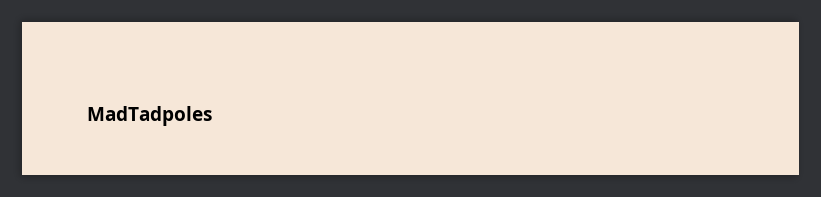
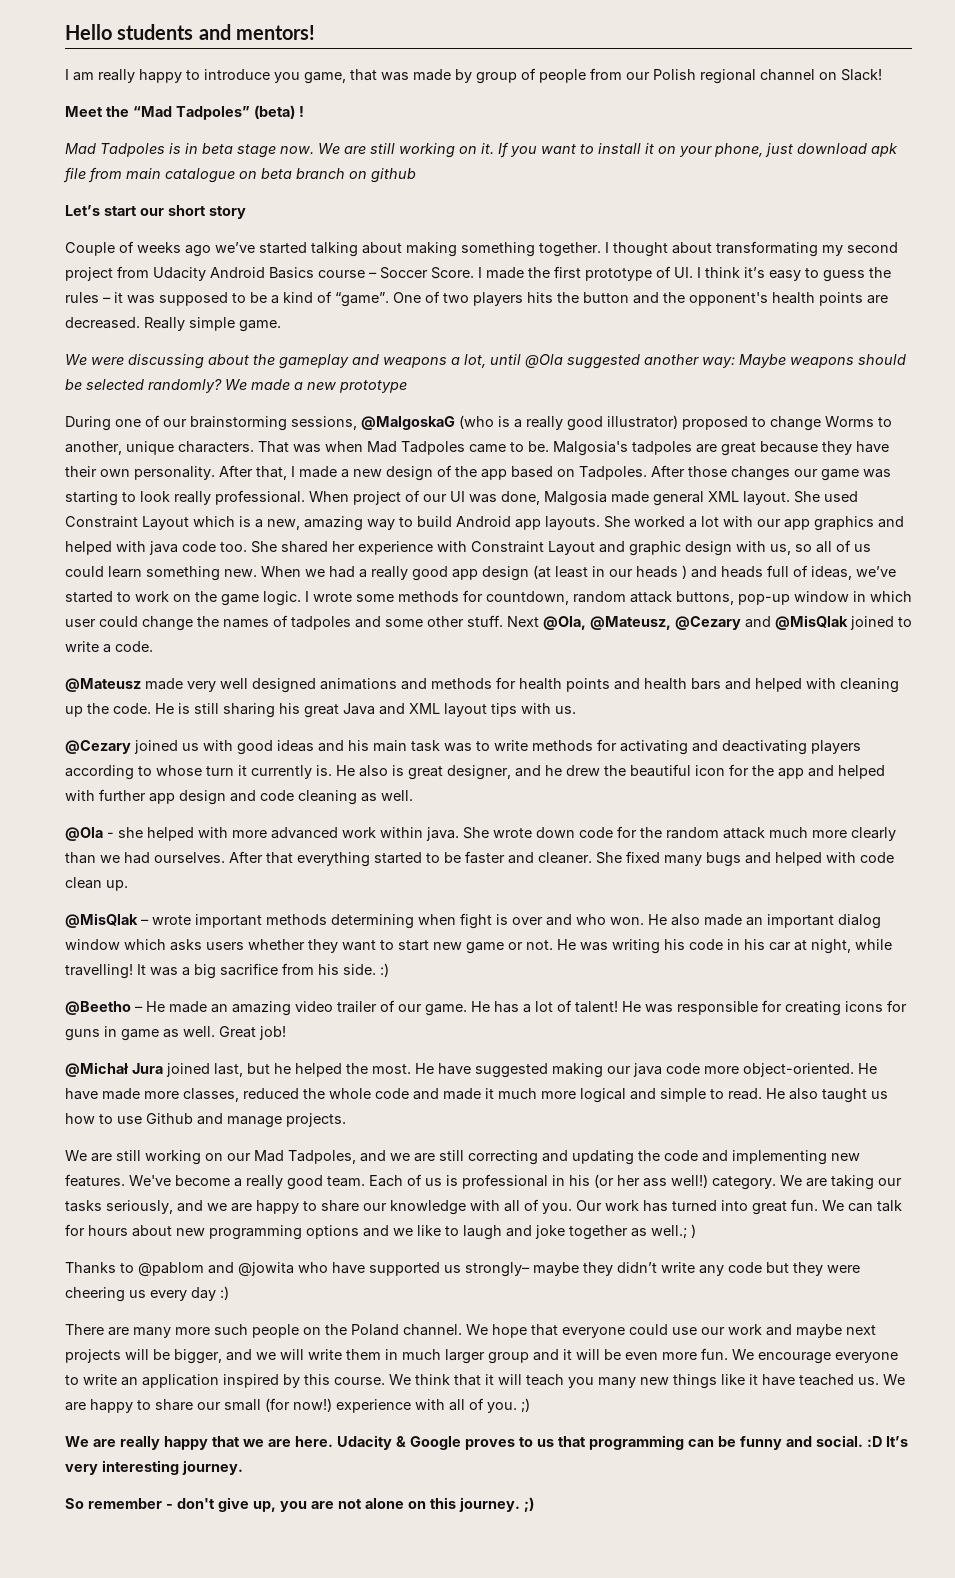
- MadTadpoles
+ Hello students and mentors!
+ I am really happy to introduce you game, that was made by group of people from our Polish regional channel on Slack!
+ Meet the “Mad Tadpoles” (beta) !
+ Mad Tadpoles is in beta stage now. We are still working on it. If you want to install it on your phone, just download apk file from main catalogue on beta branch on github
+ Let’s start our short story
+ Couple of weeks ago we’ve started talking about making something together. I thought about transformating my second project from Udacity Android Basics course – Soccer Score. I made the first prototype of UI. I think it’s easy to guess the rules – it was supposed to be a kind of “game”. One of two players hits the button and the opponent's health points are decreased. Really simple game.
+ We were discussing about the gameplay and weapons a lot, until @Ola suggested another way: Maybe weapons should be selected randomly? We made a new prototype
+ During one of our brainstorming sessions, @MalgoskaG (who is a really good illustrator) proposed to change Worms to another, unique characters. That was when Mad Tadpoles came to be. Malgosia's tadpoles are great because they have their own personality. After that, I made a new design of the app based on Tadpoles. After those changes our game was starting to look really professional. When project of our UI was done, Malgosia made general XML layout. She used Constraint Layout which is a new, amazing way to build Android app layouts. She worked a lot with our app graphics and helped with java code too. She shared her experience with Constraint Layout and graphic design with us, so all of us could learn something new. When we had a really good app design (at least in our heads ) and heads full of ideas, we’ve started to work on the game logic. I wrote some methods for countdown, random attack buttons, pop-up window in which user could change the names of tadpoles and some other stuff. Next @Ola, @Mateusz, @Cezary and @MisQlak joined to write a code.
+ @Mateusz made very well designed animations and methods for health points and health bars and helped with cleaning up the code. He is still sharing his great Java and XML layout tips with us.
+ @Cezary joined us with good ideas and his main task was to write methods for activating and deactivating players according to whose turn it currently is. He also is great designer, and he drew the beautiful icon for the app and helped with further app design and code cleaning as well.
+ @Ola - she helped with more advanced work within java. She wrote down code for the random attack much more clearly than we had ourselves. After that everything started to be faster and cleaner. She fixed many bugs and helped with code clean up.
+ @MisQlak – wrote important methods determining when fight is over and who won. He also made an important dialog window which asks users whether they want to start new game or not. He was writing his code in his car at night, while travelling! It was a big sacrifice from his side. :)
+ @Beetho – He made an amazing video trailer of our game. He has a lot of talent! He was responsible for creating icons for guns in game as well. Great job!
+ @Michał Jura joined last, but he helped the most. He have suggested making our java code more object-oriented. He have made more classes, reduced the whole code and made it much more logical and simple to read. He also taught us how to use Github and manage projects.
+ We are still working on our Mad Tadpoles, and we are still correcting and updating the code and implementing new features. We've become a really good team. Each of us is professional in his (or her ass well!) category. We are taking our tasks seriously, and we are happy to share our knowledge with all of you. Our work has turned into great fun. We can talk for hours about new programming options and we like to laugh and joke together as well.; )
+ Thanks to @pablom and @jowita who have supported us strongly– maybe they didn’t write any code but they were cheering us every day :)
+ There are many more such people on the Poland channel. We hope that everyone could use our work and maybe next projects will be bigger, and we will write them in much larger group and it will be even more fun. We encourage everyone to write an application inspired by this course. We think that it will teach you many new things like it have teached us. We are happy to share our small (for now!) experience with all of you. ;)
+ We are really happy that we are here. Udacity & Google proves to us that programming can be funny and social. :D It’s very interesting journey.
+ So remember - don't give up, you are not alone on this journey. ;)

